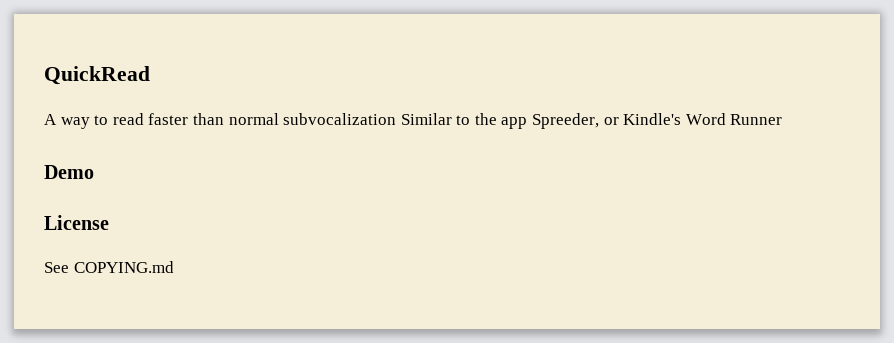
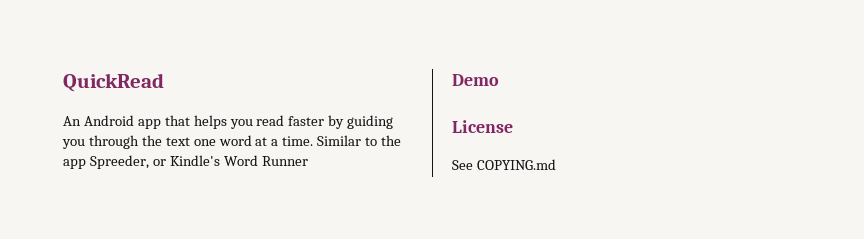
- A way to read faster than normal subvocalization Similar to the app Spreeder, or Kindle's Word Runner
+ An Android app that helps you read faster by guiding you through the text one word at a time. Similar to the app Spreeder, or Kindle's Word Runner

